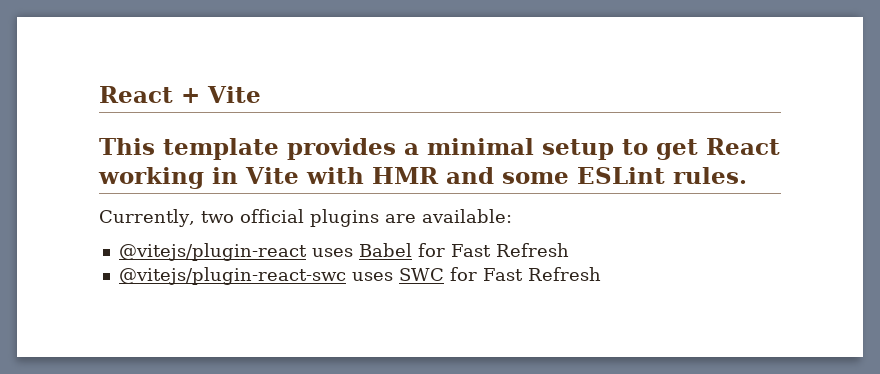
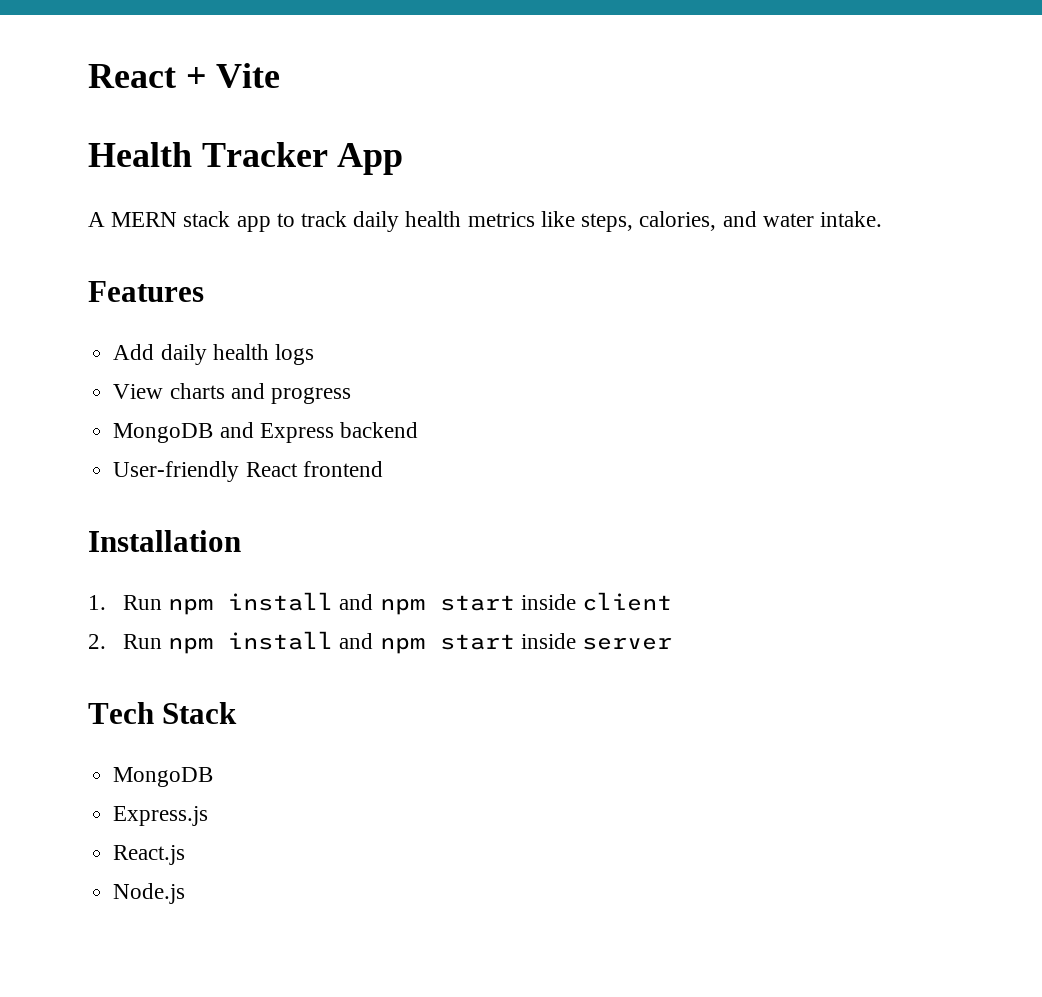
- This template provides a minimal setup to get React working in Vite with HMR and some ESLint rules.
- Currently, two official plugins are available:
- @vitejs/plugin-react uses Babel for Fast Refresh
- @vitejs/plugin-react-swc uses SWC for Fast Refresh
+ Health Tracker App
+ A MERN stack app to track daily health metrics like steps, calories, and water intake.
+ Features
+ Add daily health logs
+ View charts and progress
+ MongoDB and Express backend
+ User-friendly React frontend
+ Installation
+ 1. Run npm install and npm start inside client
+ 2. Run npm install and npm start inside server
+ Tech Stack
+ MongoDB
+ Express.js
+ React.js
+ Node.js

